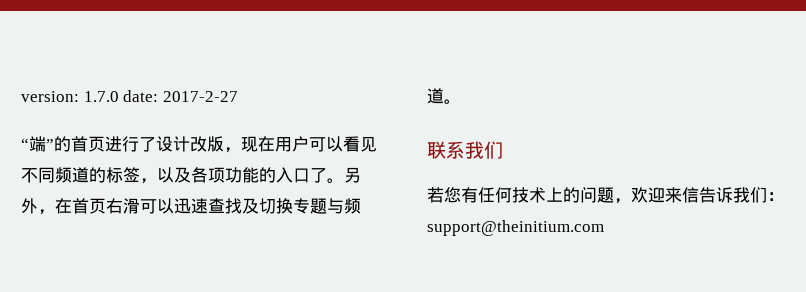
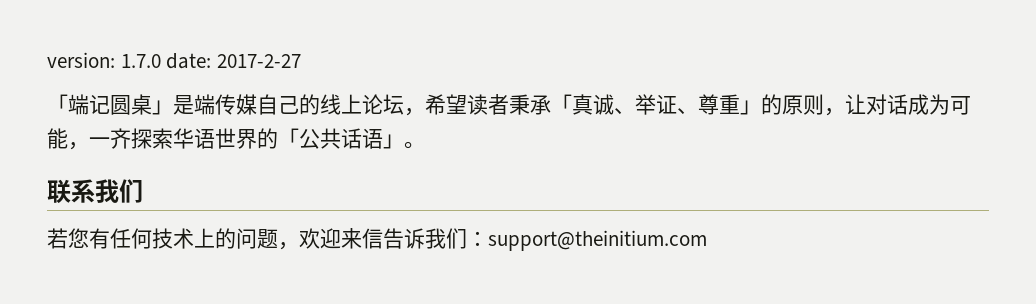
- “端”的首页进行了设计改版，现在用户可以看见不同频道的标签，以及各项功能的入口了。另外，在首页右滑可以迅速查找及切换专题与频道。
+ 「端记圆桌」是端传媒自己的线上论坛，希望读者秉承「真诚、举证、尊重」的原则，让对话成为可能，一齐探索华语世界的「公共话语」。

